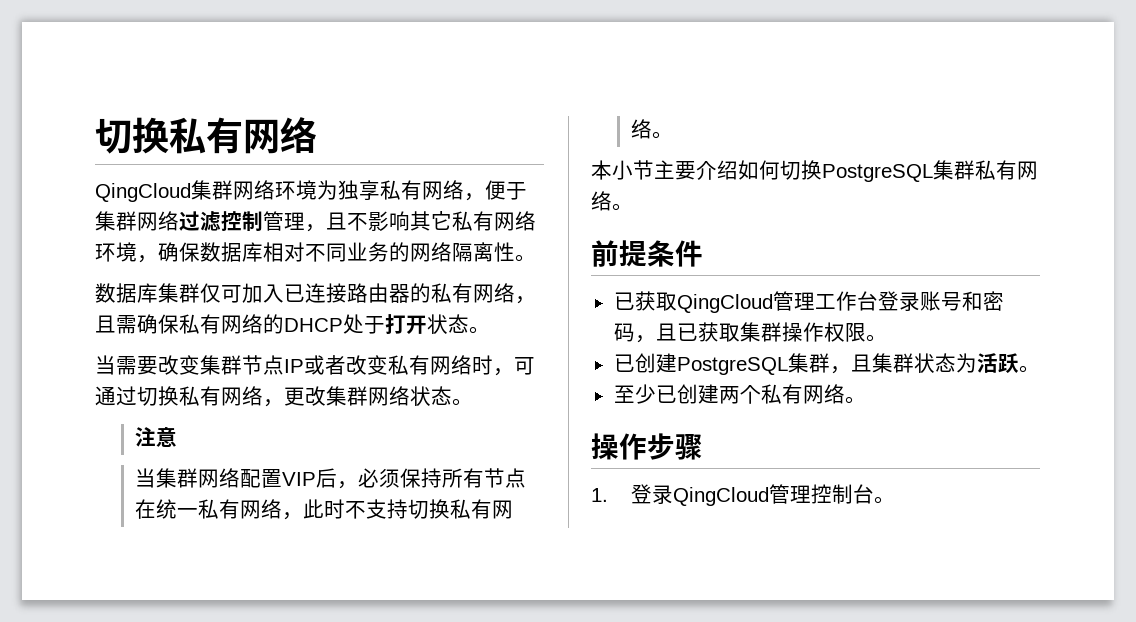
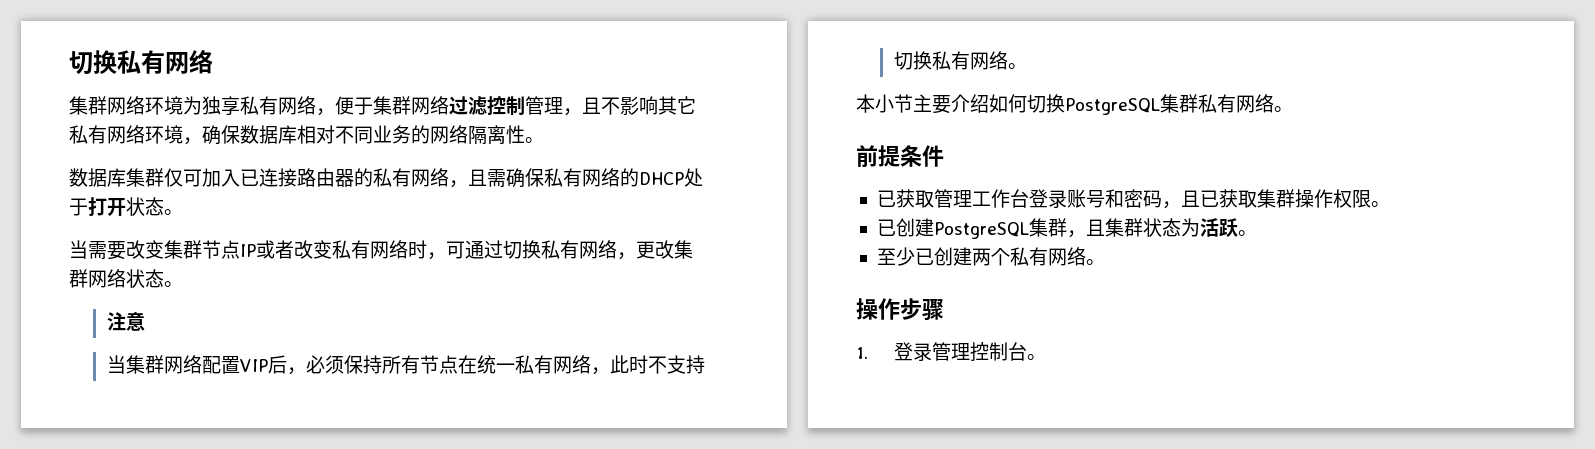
- QingCloud集群网络环境为独享私有网络，便于集群网络过滤控制管理，且不影响其它私有网络环境，确保数据库相对不同业务的网络隔离性。
+ 集群网络环境为独享私有网络，便于集群网络过滤控制管理，且不影响其它私有网络环境，确保数据库相对不同业务的网络隔离性。
- 已获取QingCloud管理工作台登录账号和密码，且已获取集群操作权限。
+ 已获取管理工作台登录账号和密码，且已获取集群操作权限。
- 1.登录QingCloud管理控制台。
+ 1.登录管理控制台。

